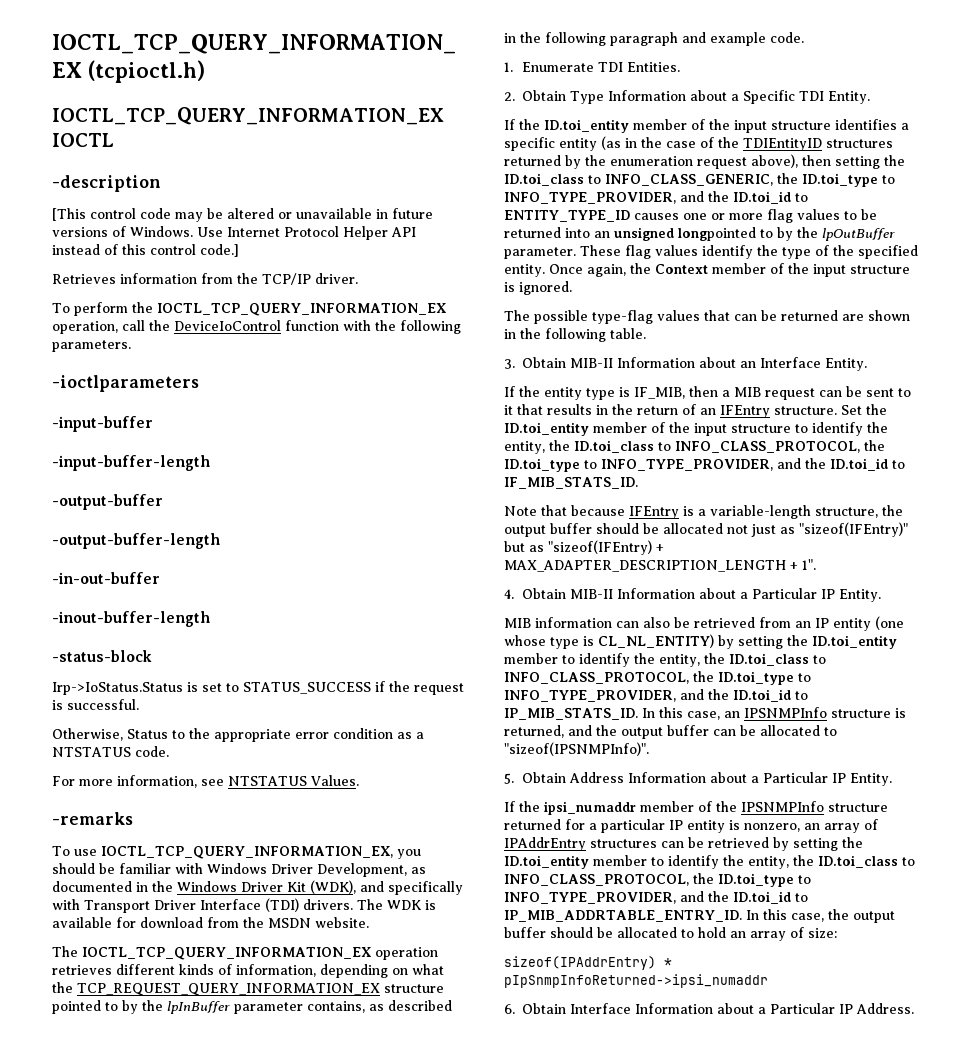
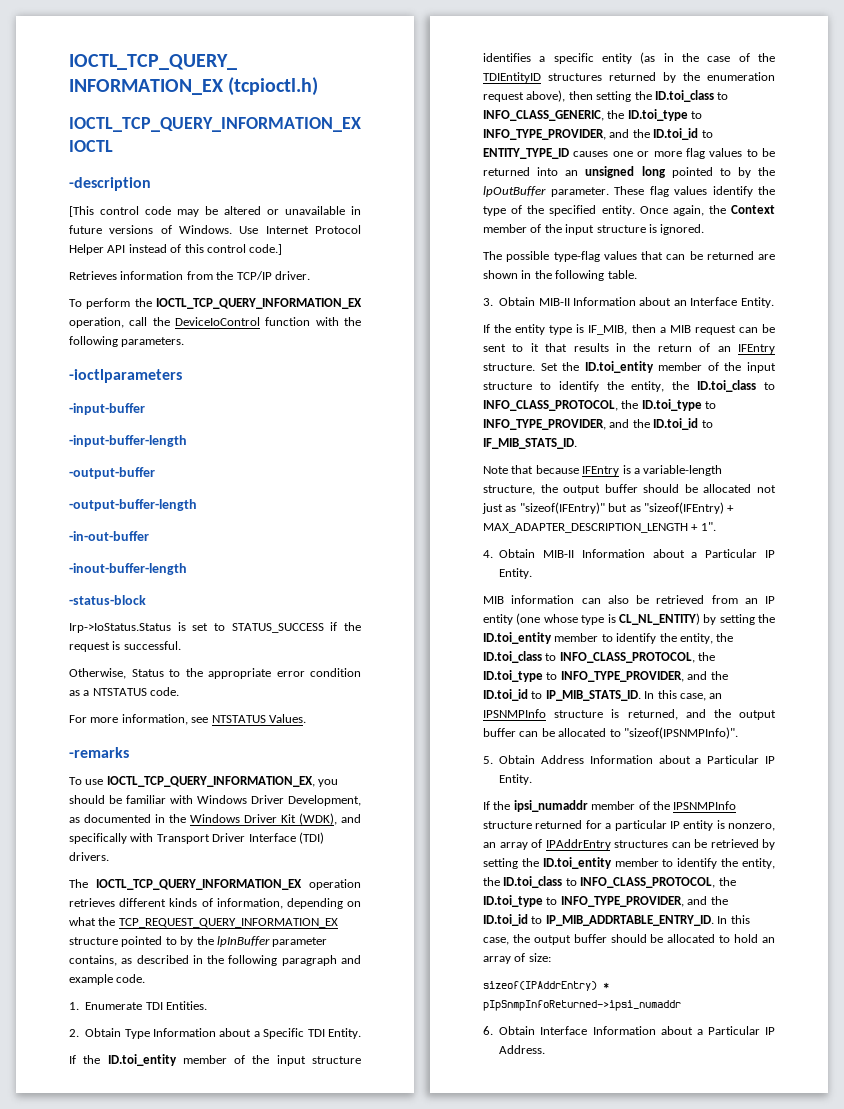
- The WDK is available for download from the MSDN website.
- If the ID.toi_entity member of the input structure identifies a specific entity (as in the case of the TDIEntityID structures returned by the enumeration request above), then setting the ID.toi_class to INFO_CLASS_GENERIC, the ID.toi_type to INFO_TYPE_PROVIDER, and the ID.toi_id to ENTITY_TYPE_ID causes one or more flag values to be returned into an unsigned longpointed to by the lpOutBuffer parameter.
+ If the ID.toi_entity member of the input structure identifies a specific entity (as in the case of the TDIEntityID structures returned by the enumeration request above), then setting the ID.toi_class to INFO_CLASS_GENERIC, the ID.toi_type to INFO_TYPE_PROVIDER, and the ID.toi_id to ENTITY_TYPE_ID causes one or more flag values to be returned into an unsigned long pointed to by the lpOutBuffer parameter.

